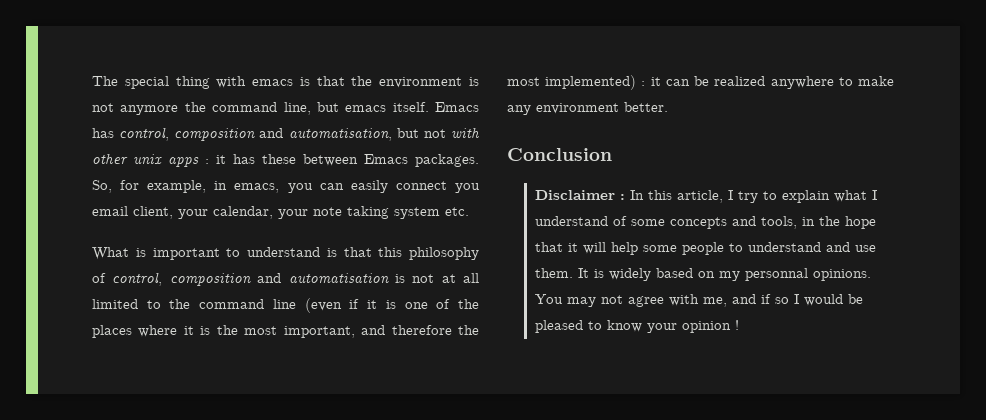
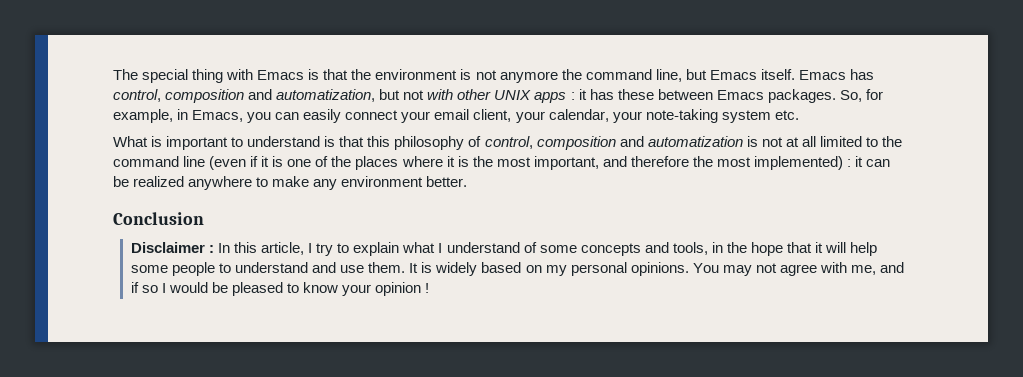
- The special thing with emacs is that the environment is not anymore the command line, but emacs itself.
+ The special thing with Emacs is that the environment is not anymore the command line, but Emacs itself.
- Emacs has control, composition and automatisation, but not with other unix apps : it has these between Emacs packages.
+ Emacs has control, composition and automatization, but not with other UNIX apps : it has these between Emacs packages.
- So, for example, in emacs, you can easily connect you email client, your calendar, your note taking system etc.
+ So, for example, in Emacs, you can easily connect your email client, your calendar, your note-taking system etc.
- What is important to understand is that this philosophy of control, composition and automatisation is not at all limited to the command line (even if it is one of the places where it is the most important, and therefore the most implemented) : it can be realized anywhere to make any environment better.
+ What is important to understand is that this philosophy of control, composition and automatization is not at all limited to the command line (even if it is one of the places where it is the most important, and therefore the most implemented) : it can be realized anywhere to make any environment better.
- It is widely based on my personnal opinions.
+ It is widely based on my personal opinions.

